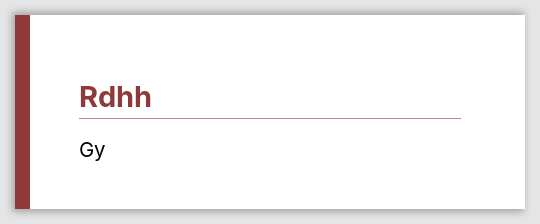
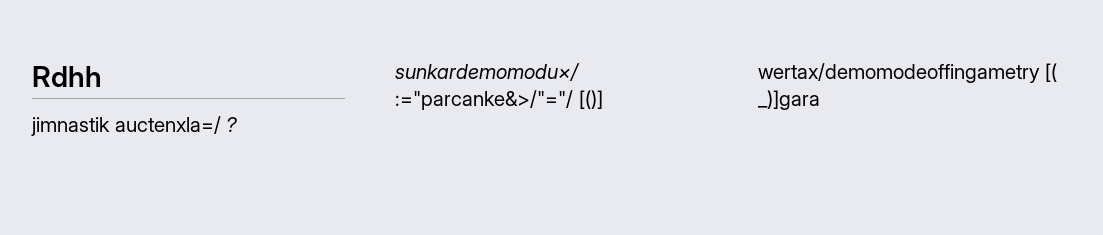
- Gy
+ jimnastik auctenxla=/ ? sunkardemomodu×/ :="parcanke&>/"="/ [()] wertax/demomodeoffingametry [( _)]gara

